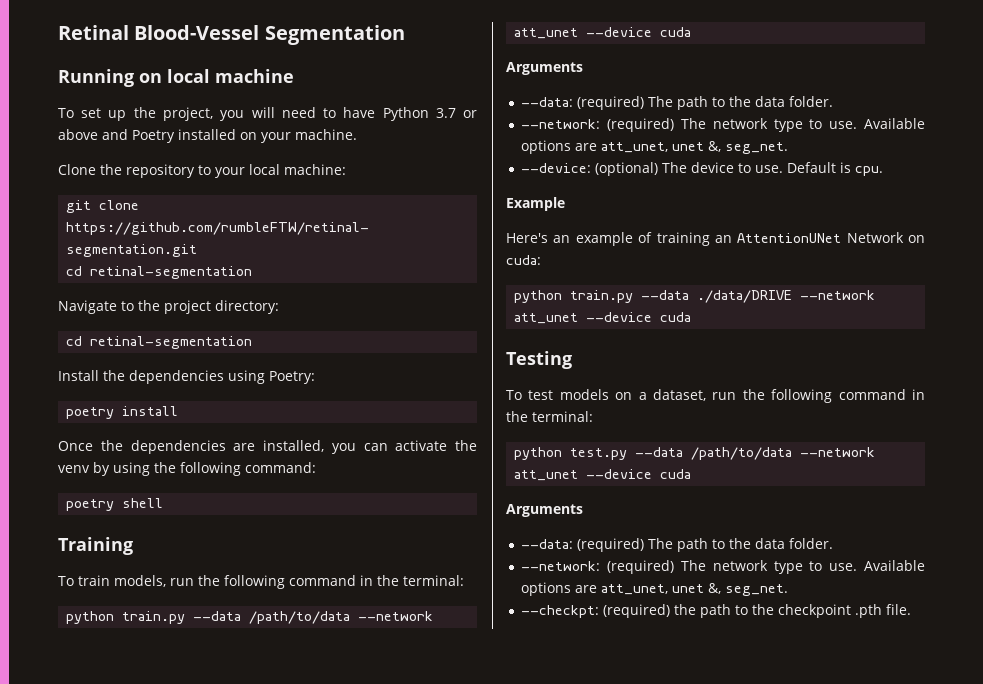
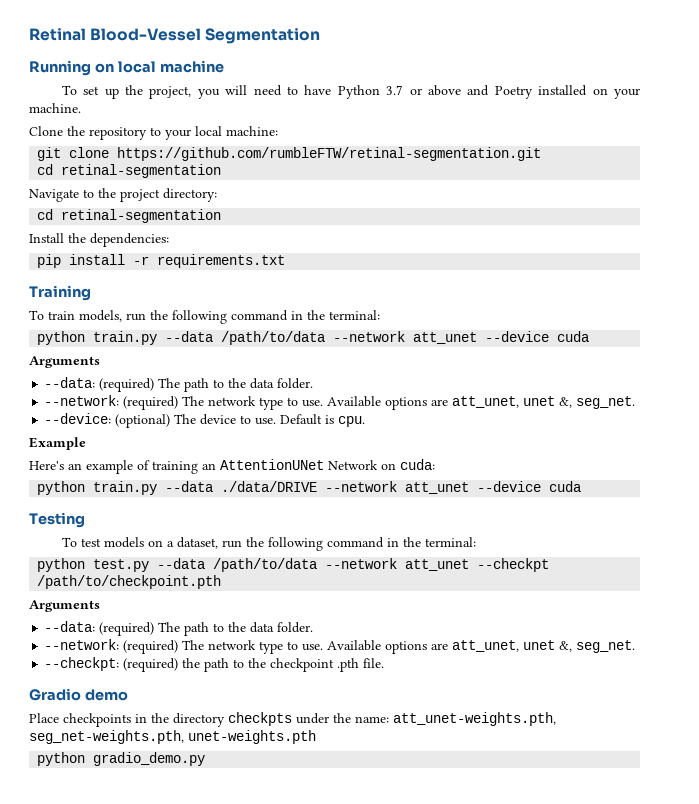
- Install the dependencies using Poetry:
- poetry install
- Once the dependencies are installed, you can activate the venv by using the following command:
- poetry shell
+ Install the dependencies:
+ pip install -r requirements.txt
- python test.py --data /path/to/data --network att_unet --device cuda
+ python test.py --data /path/to/data --network att_unet --checkpt /path/to/checkpoint.pth
+ Gradio demo
+ Place checkpoints in the directory checkpts under the name: att_unet-weights.pth, seg_net-weights.pth, unet-weights.pth
+ python gradio_demo.py

